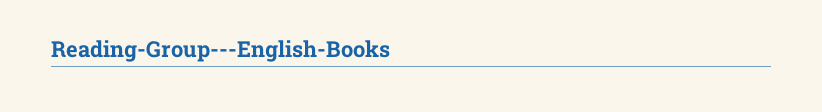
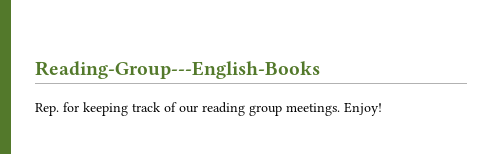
+ Rep. for keeping track of our reading group meetings. Enjoy!

